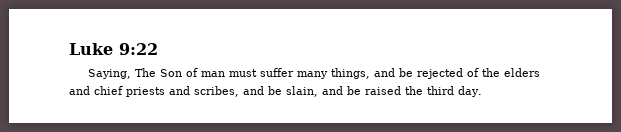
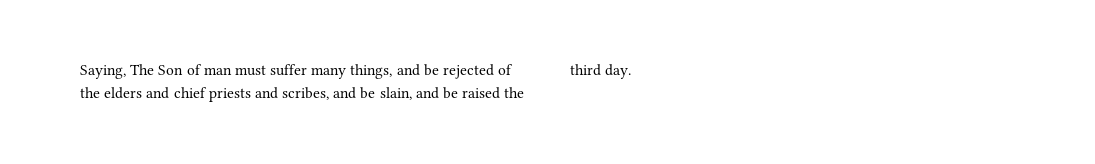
- Luke 9:22

